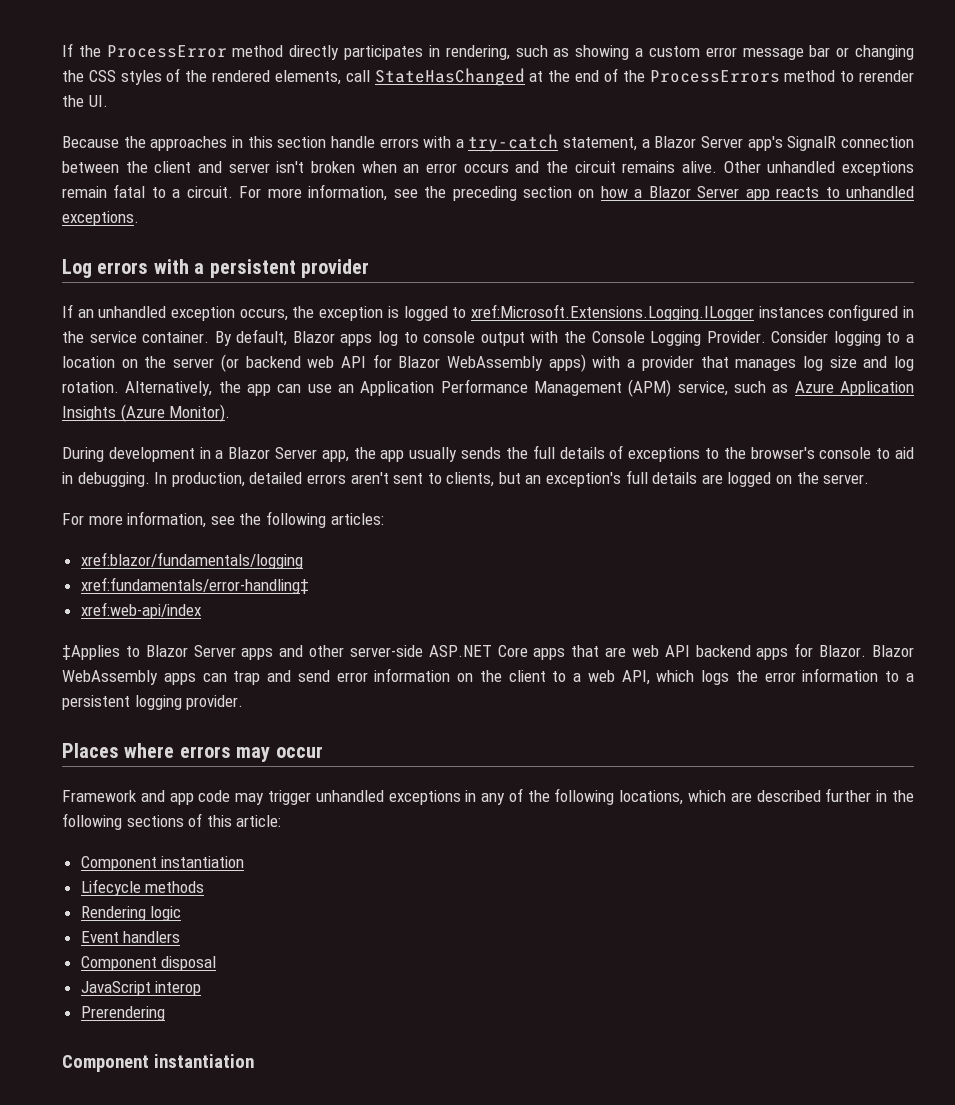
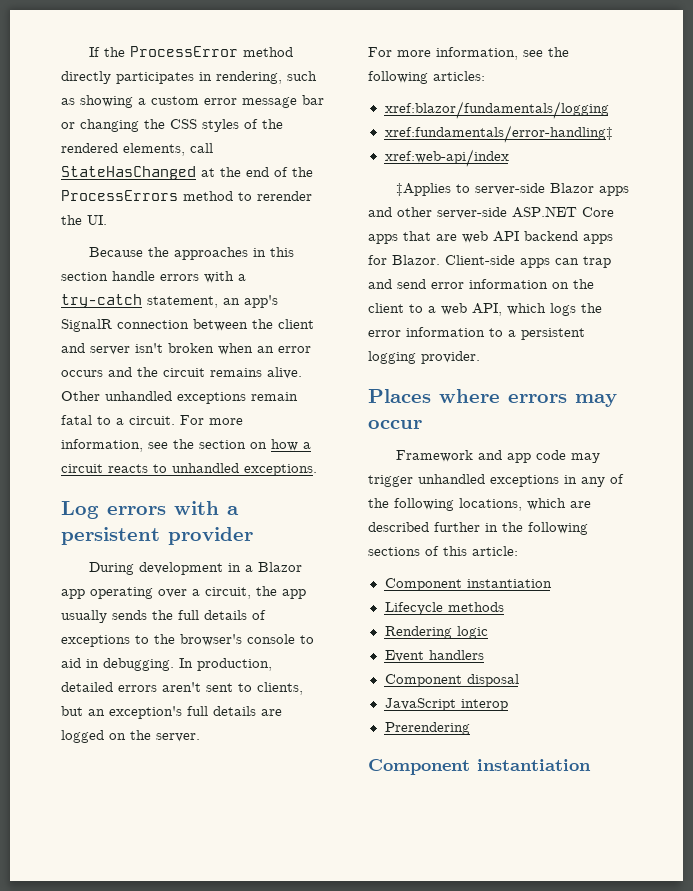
- Because the approaches in this section handle errors with a try-catch statement, a Blazor Server app's SignalR connection between the client and server isn't broken when an error occurs and the circuit remains alive.
+ Because the approaches in this section handle errors with a try-catch statement, an app's SignalR connection between the client and server isn't broken when an error occurs and the circuit remains alive.
- For more information, see the preceding section on how a Blazor Server app reacts to unhandled exceptions.
+ For more information, see the section on how a circuit reacts to unhandled exceptions.
- If an unhandled exception occurs, the exception is logged to xref:Microsoft.Extensions.Logging.ILogger instances configured in the service container. By default, Blazor apps log to console output with the Console Logging Provider. Consider logging to a location on the server (or backend web API for Blazor WebAssembly apps) with a provider that manages log size and log rotation. Alternatively, the app can use an Application Performance Management (APM) service, such as Azure Application Insights (Azure Monitor).
- During development in a Blazor Server app, the app usually sends the full details of exceptions to the browser's console to aid in debugging.
+ During development in a Blazor app operating over a circuit, the app usually sends the full details of exceptions to the browser's console to aid in debugging.
- ‡Applies to Blazor Server apps and other server-side ASP.NET Core apps that are web API backend apps for Blazor.
+ ‡Applies to server-side Blazor apps and other server-side ASP.NET Core apps that are web API backend apps for Blazor.
- Blazor WebAssembly apps can trap and send error information on the client to a web API, which logs the error information to a persistent logging provider.
+ Client-side apps can trap and send error information on the client to a web API, which logs the error information to a persistent logging provider.

